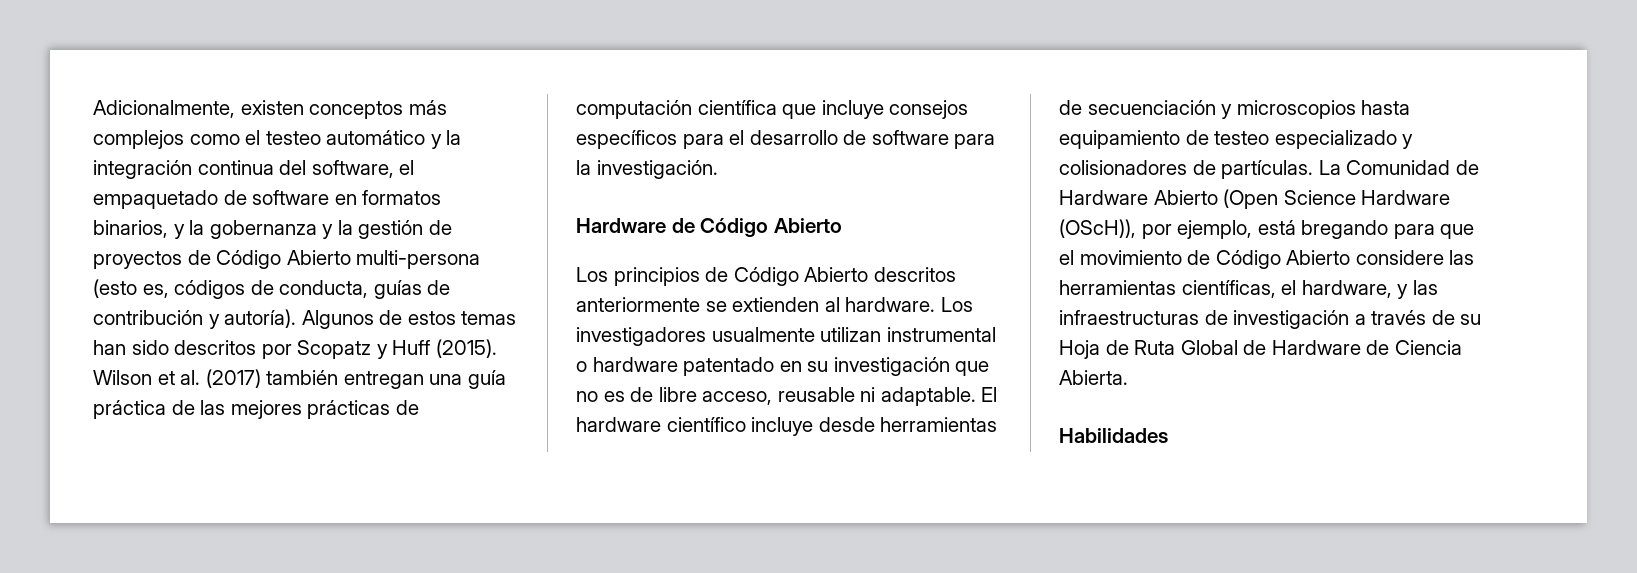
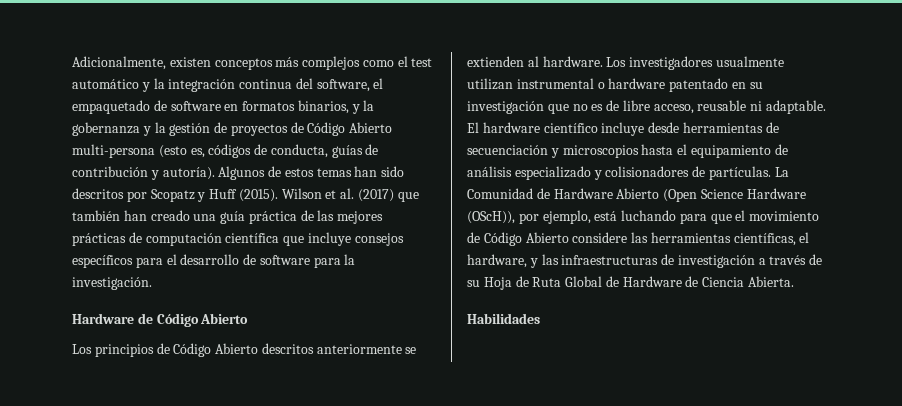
- Adicionalmente, existen conceptos más complejos como el testeo automático y la integración continua del software, el empaquetado de software en formatos binarios, y la gobernanza y la gestión de proyectos de Código Abierto multi-persona (esto es, códigos de conducta, guías de contribución y autoría).
+ Adicionalmente, existen conceptos más complejos como el test automático y la integración continua del software, el empaquetado de software en formatos binarios, y la gobernanza y la gestión de proyectos de Código Abierto multi-persona (esto es, códigos de conducta, guías de contribución y autoría).
- Wilson et al. (2017) también entregan una guía práctica de las mejores prácticas de computación científica que incluye consejos específicos para el desarrollo de software para la investigación.
+ Wilson et al. (2017) que también han creado una guía práctica de las mejores prácticas de computación científica que incluye consejos específicos para el desarrollo de software para la investigación.
- El hardware científico incluye desde herramientas de secuenciación y microscopios hasta equipamiento de testeo especializado y colisionadores de partículas.
+ El hardware científico incluye desde herramientas de secuenciación y microscopios hasta el equipamiento de análisis especializado y colisionadores de partículas.
- La Comunidad de Hardware Abierto (Open Science Hardware (OScH)), por ejemplo, está bregando para que el movimiento de Código Abierto considere las herramientas científicas, el hardware, y las infraestructuras de investigación a través de su Hoja de Ruta Global de Hardware de Ciencia Abierta.
+ La Comunidad de Hardware Abierto (Open Science Hardware (OScH)), por ejemplo, está luchando para que el movimiento de Código Abierto considere las herramientas científicas, el hardware, y las infraestructuras de investigación a través de su Hoja de Ruta Global de Hardware de Ciencia Abierta.

